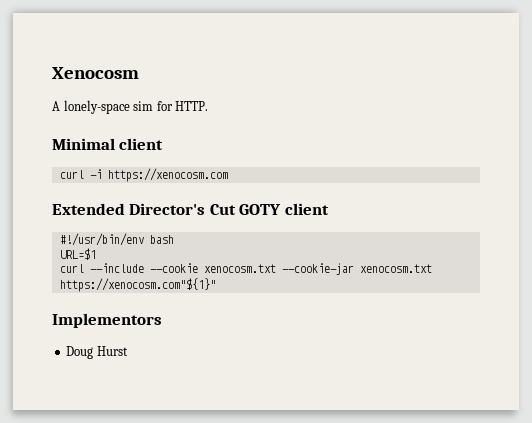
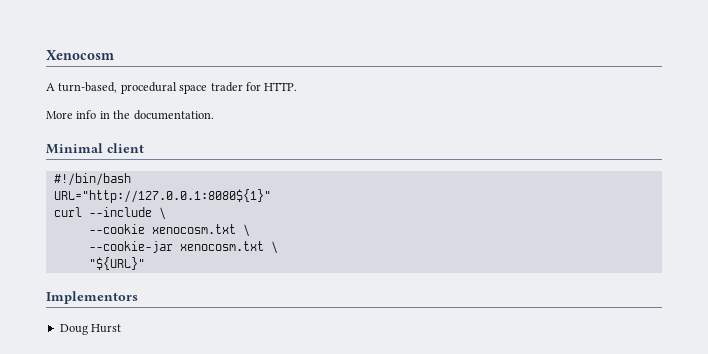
- A lonely-space sim for HTTP.
+ A turn-based, procedural space trader for HTTP.
+ More info in the documentation.
  Minimal client
- curl -i https://xenocosm.com
- Extended Director's Cut GOTY client
- #!/usr/bin/env bash
- URL=$1
+ #!/bin/bash
+ URL="http://127.0.0.1:8080${1}"
- curl --include --cookie xenocosm.txt --cookie-jar xenocosm.txt https://xenocosm.com"${1}"
+ curl --include \
+ --cookie xenocosm.txt \
+ --cookie-jar xenocosm.txt \
+ "${URL}"

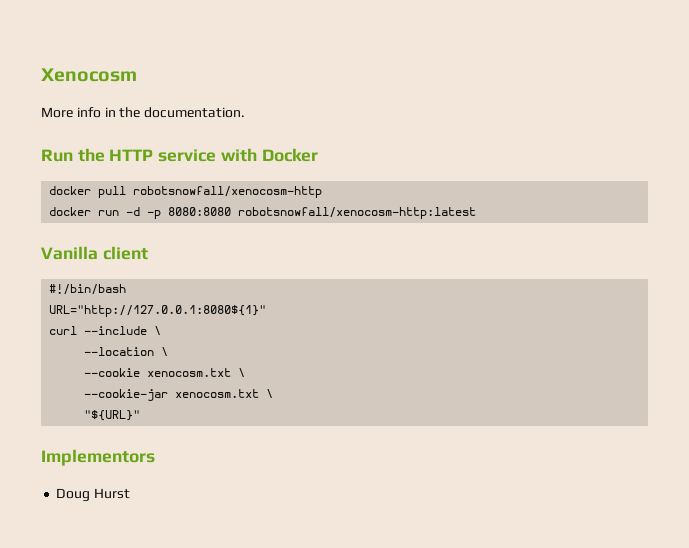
- A turn-based, procedural space trader for HTTP.
- Minimal client
+ Run the HTTP service with Docker
+ docker pull robotsnowfall/xenocosm-http
+ docker run -d -p 8080:8080 robotsnowfall/xenocosm-http:latest
+ Vanilla client
+ --location \

